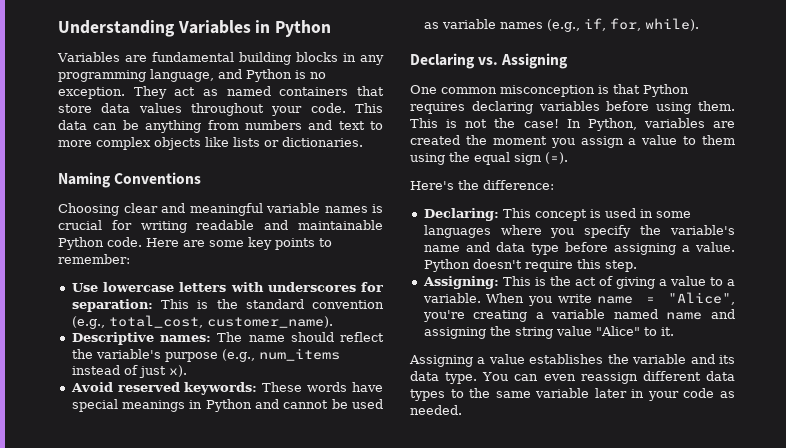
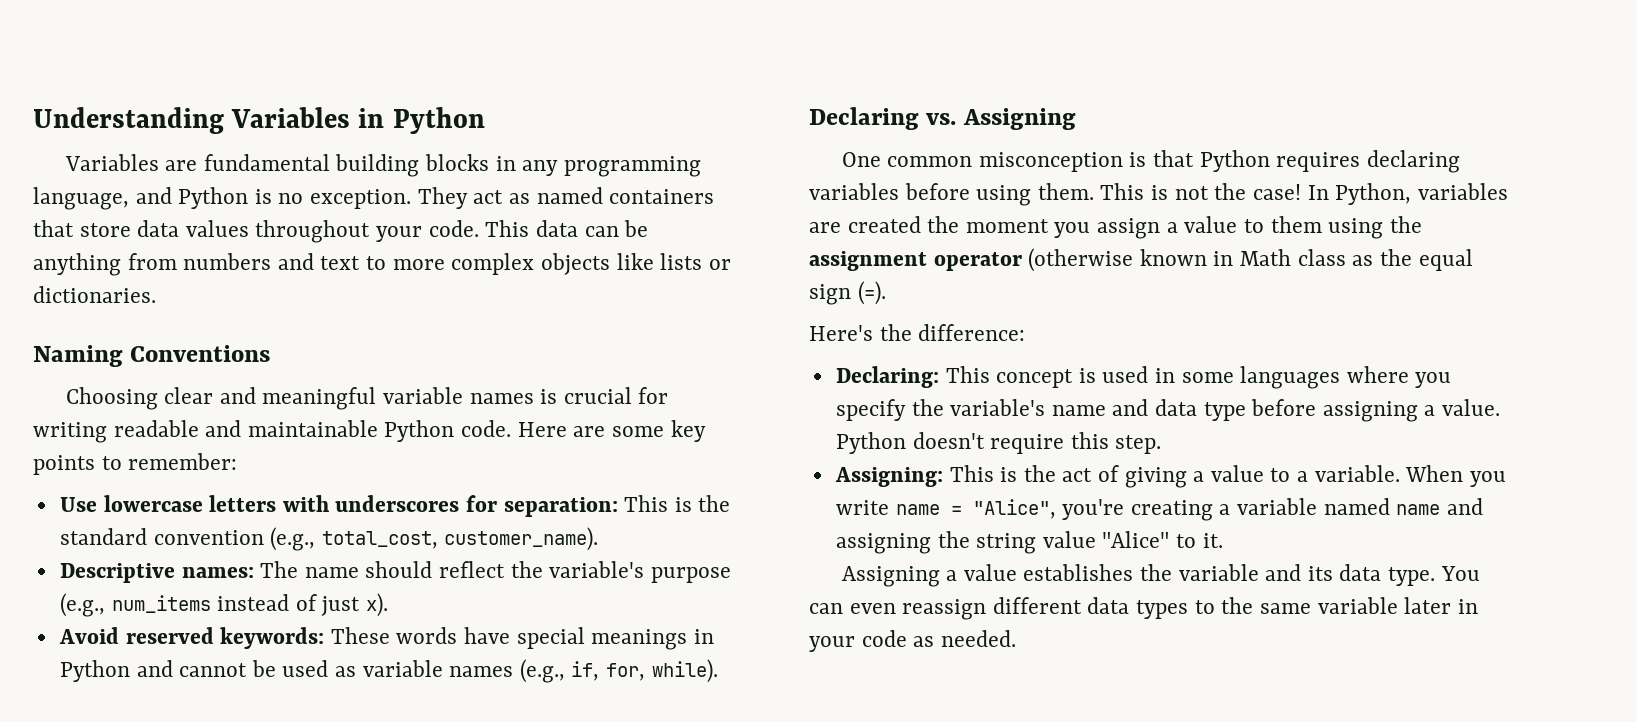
- In Python, variables are created the moment you assign a value to them using the equal sign (=).
+ In Python, variables are created the moment you assign a value to them using the assignment operator (otherwise known in Math class as the equal sign (=).

